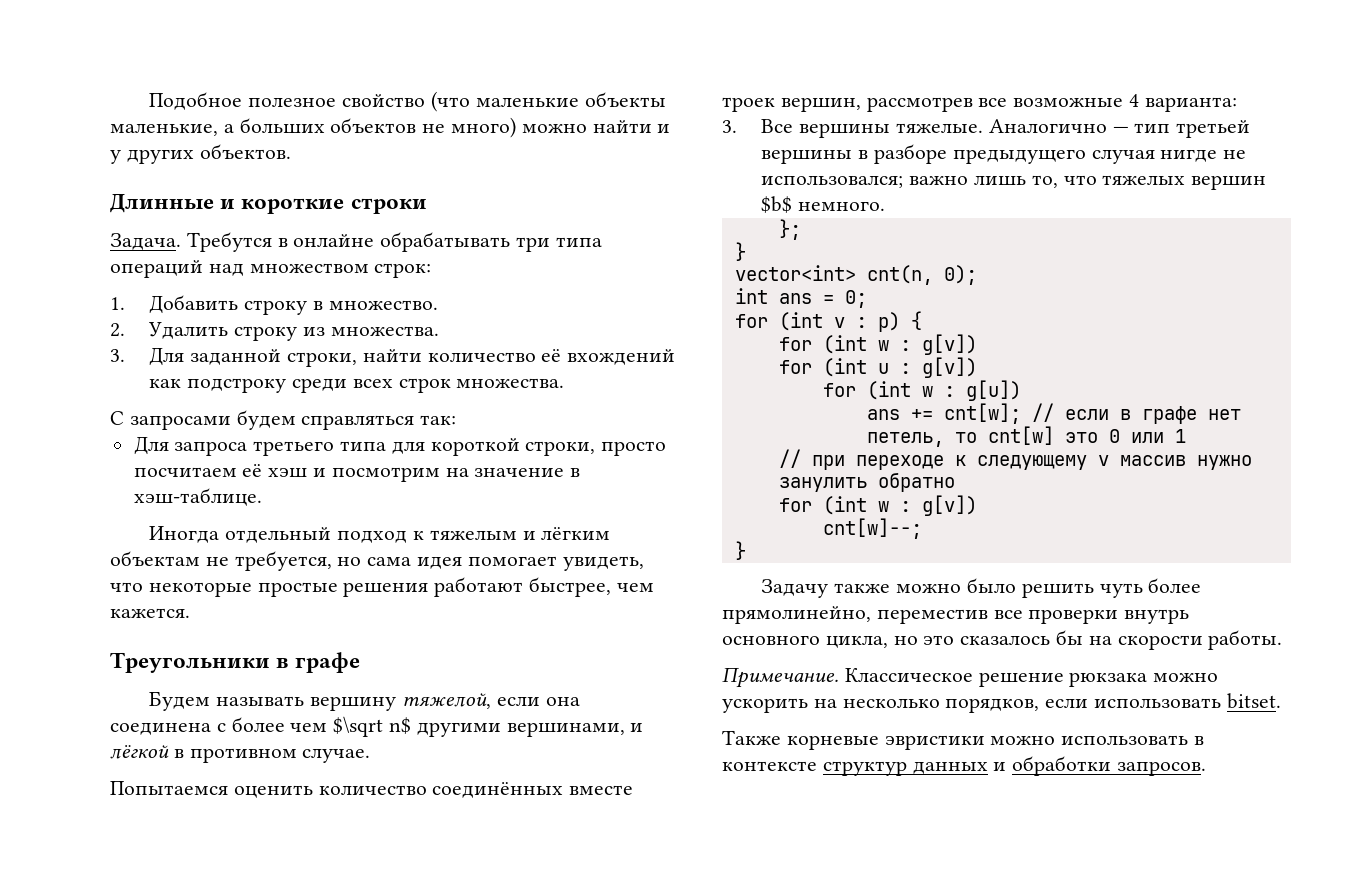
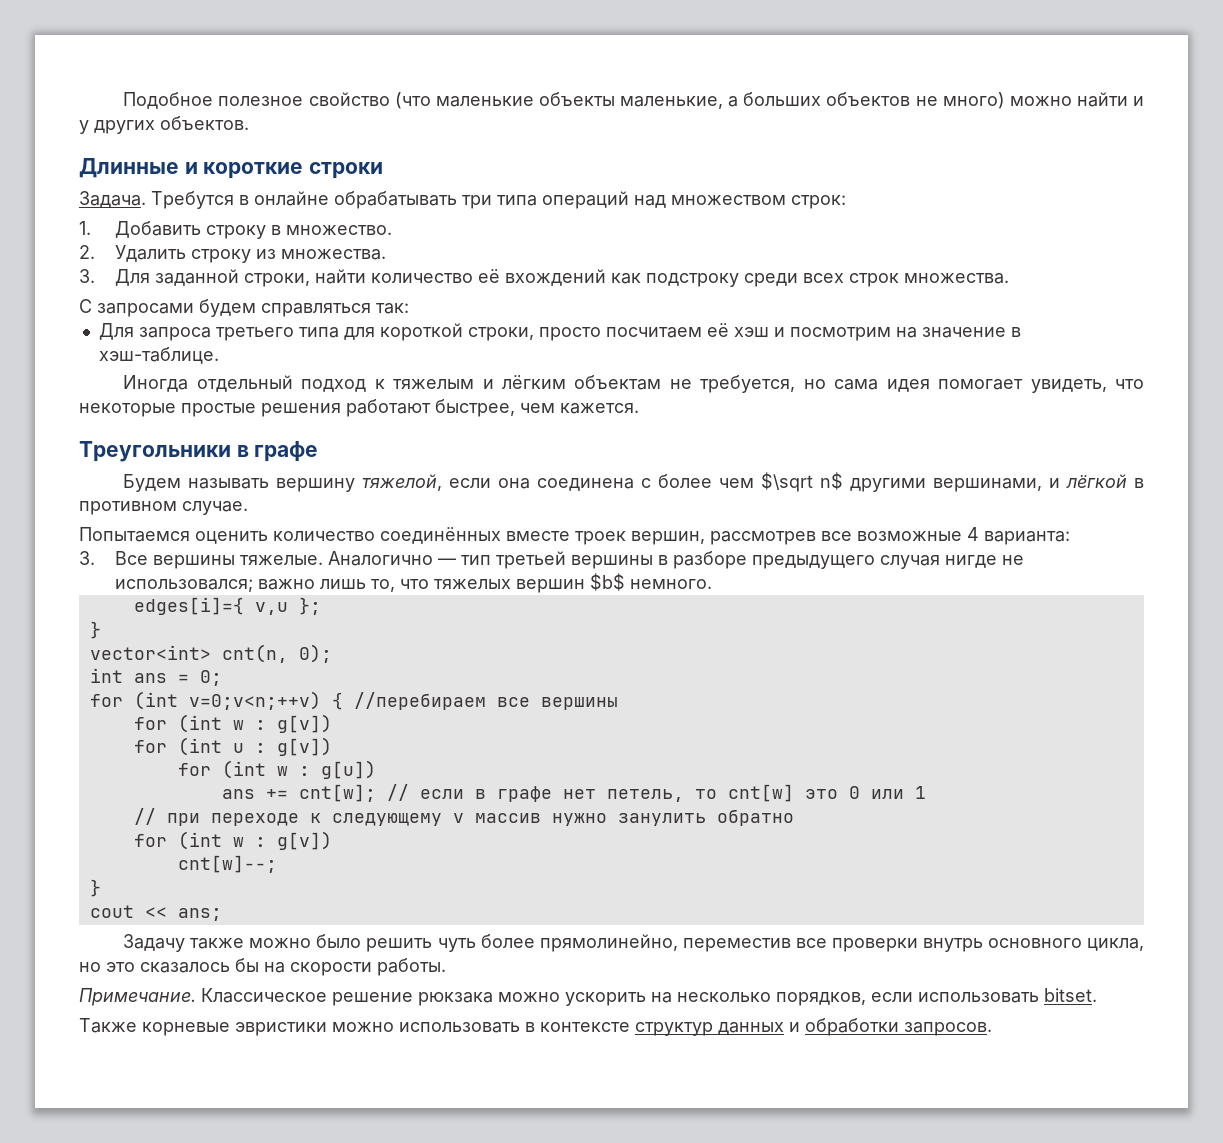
- };
+ edges[i]={ v,u };
- for (int v : p) {
+ for (int v=0;v<n;++v) { //перебираем все вершины
+ cout << ans;

